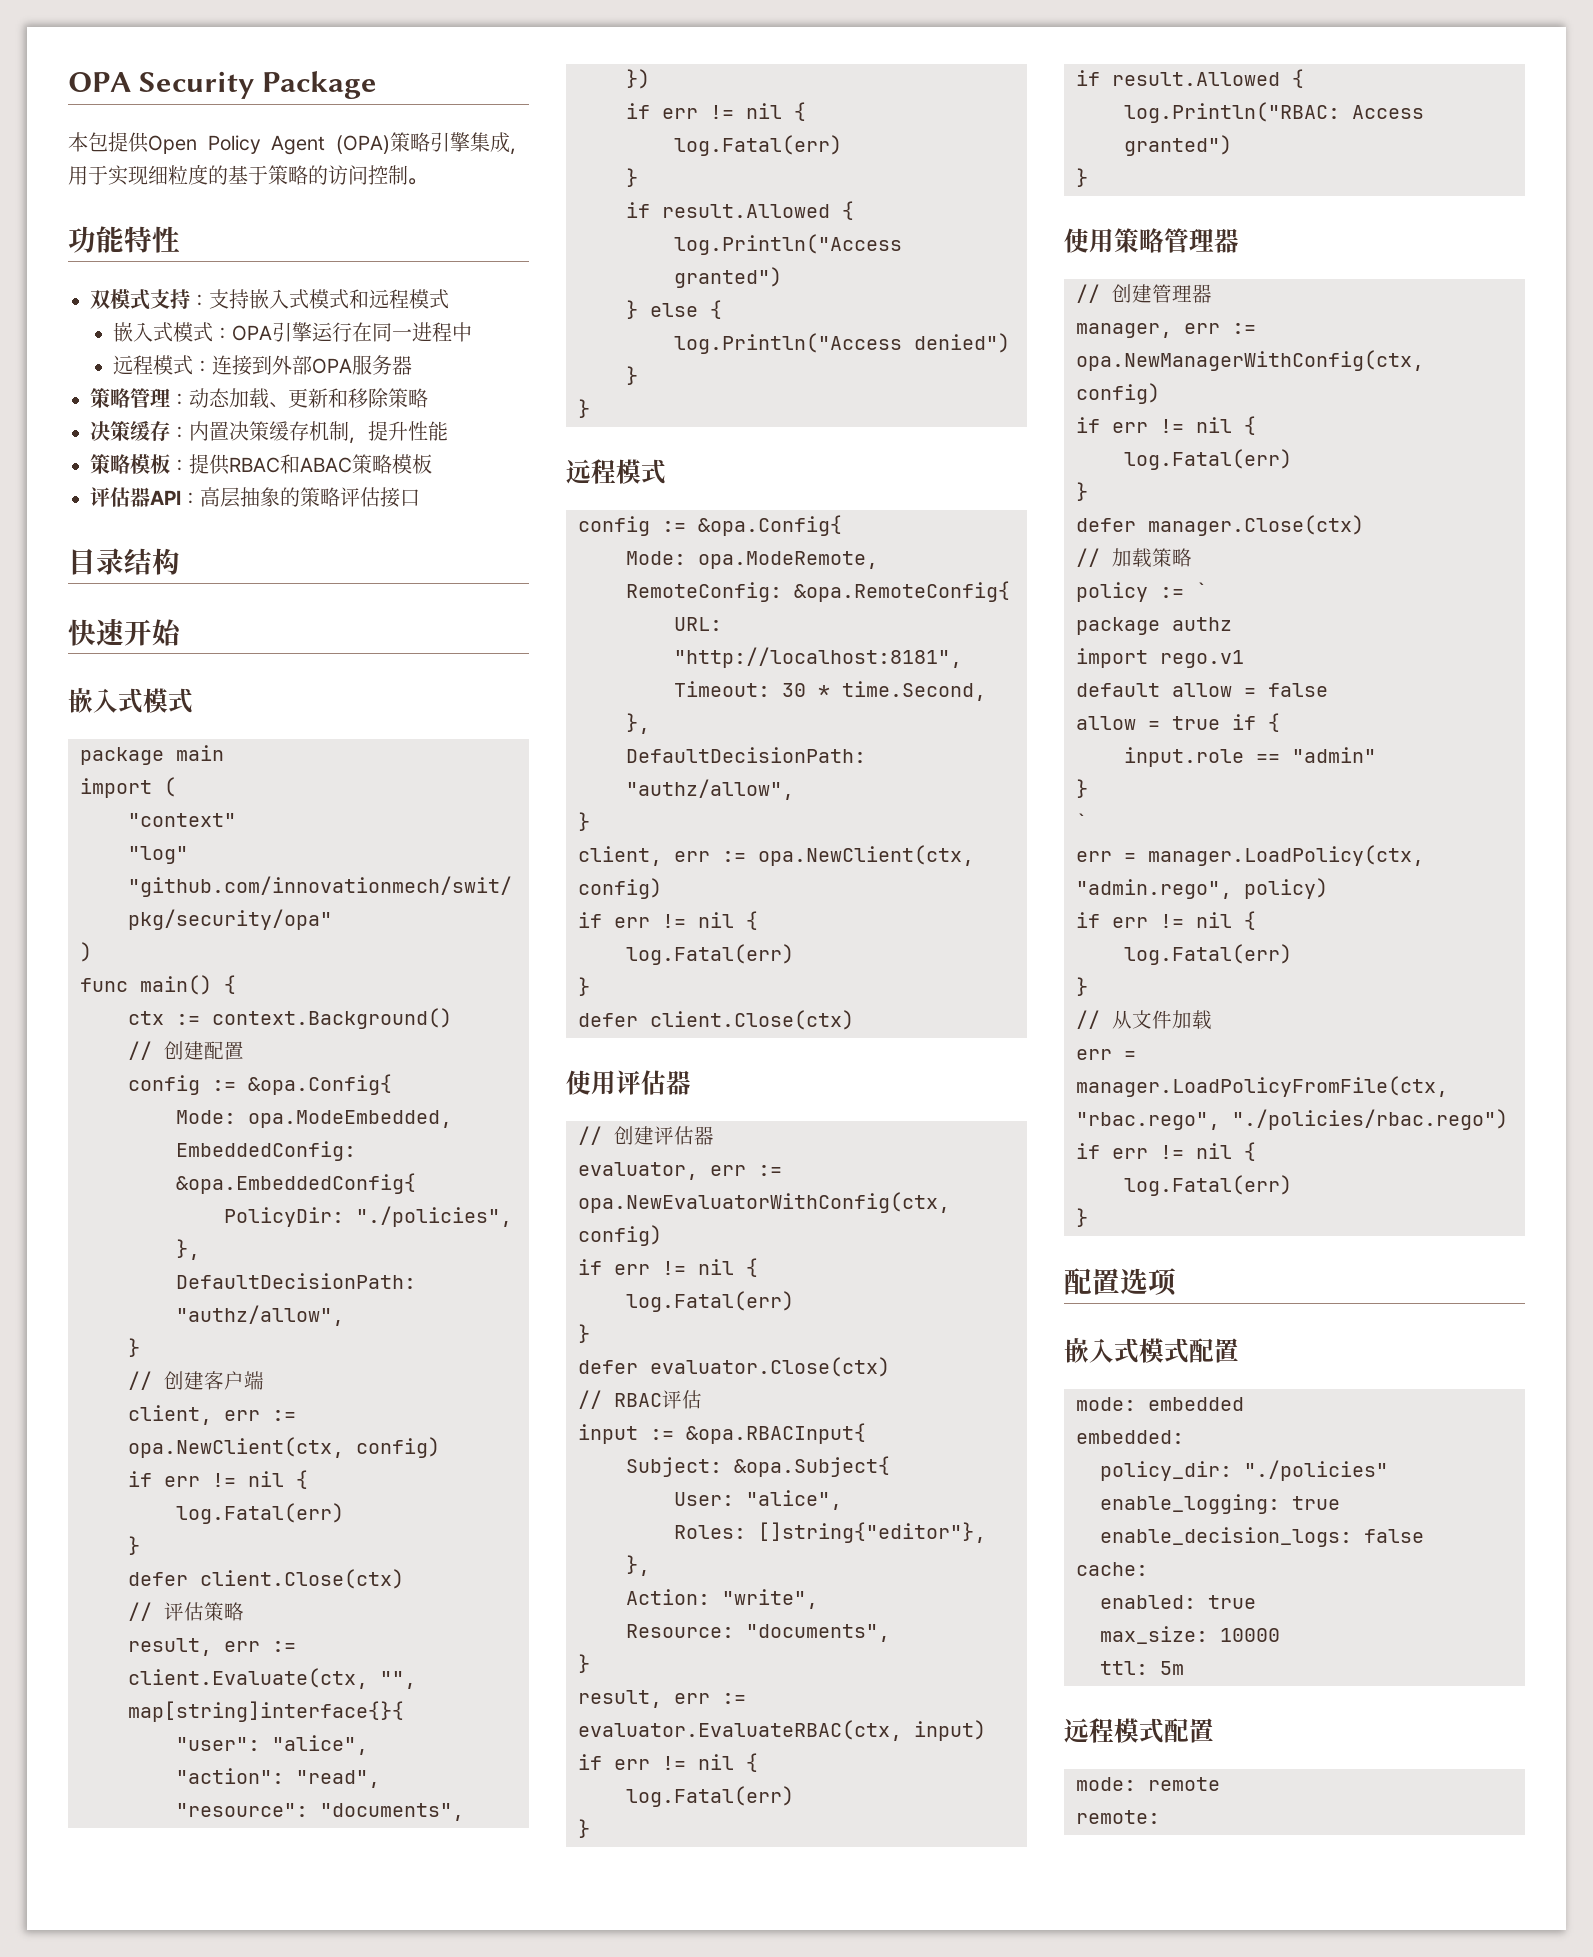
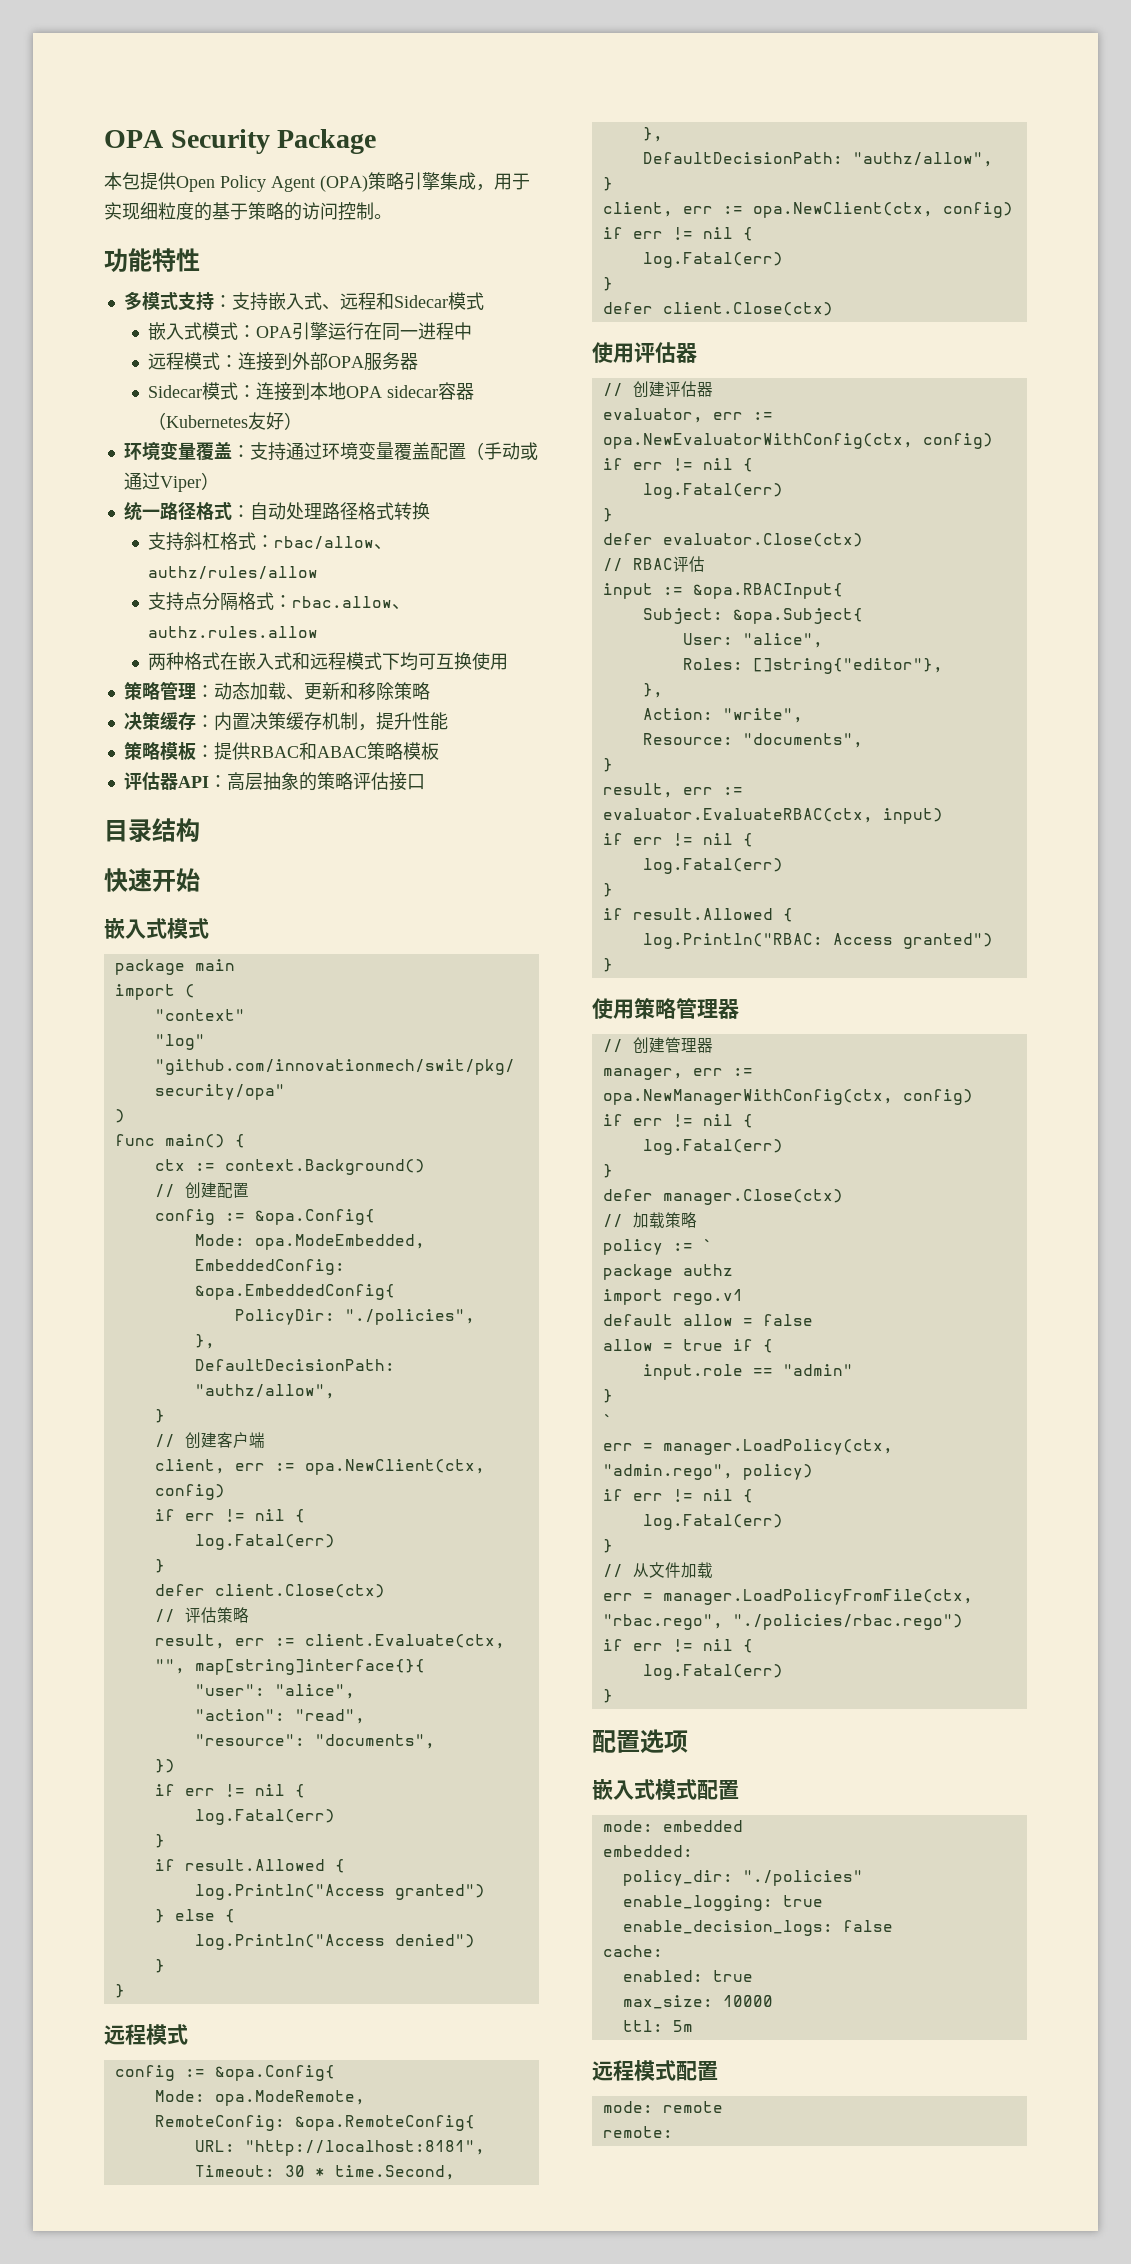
- 双模式支持：支持嵌入式模式和远程模式
+ 多模式支持：支持嵌入式、远程和Sidecar模式
+ Sidecar模式：连接到本地OPA sidecar容器（Kubernetes友好）
+ 环境变量覆盖：支持通过环境变量覆盖配置（手动或通过Viper）
+ 统一路径格式：自动处理路径格式转换
+ 支持斜杠格式：rbac/allow、authz/rules/allow
+ 支持点分隔格式：rbac.allow、authz.rules.allow
+ 两种格式在嵌入式和远程模式下均可互换使用

